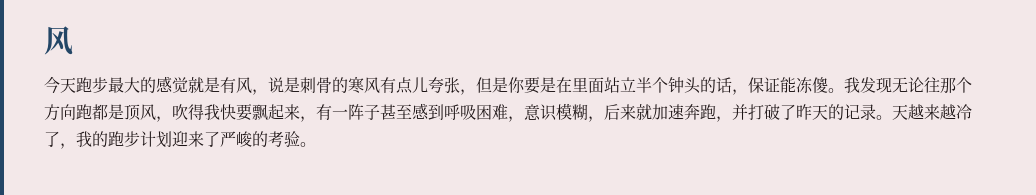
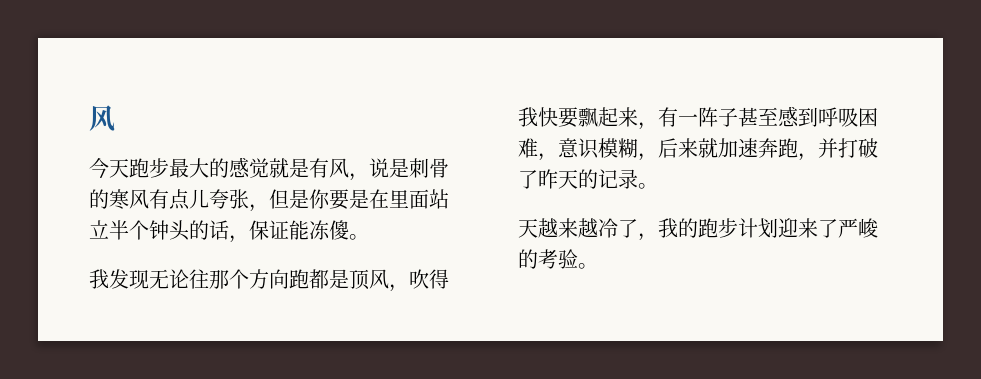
- 今天跑步最大的感觉就是有风，说是刺骨的寒风有点儿夸张，但是你要是在里面站立半个钟头的话，保证能冻傻。我发现无论往那个方向跑都是顶风，吹得我快要飘起来，有一阵子甚至感到呼吸困难，意识模糊，后来就加速奔跑，并打破了昨天的记录。天越来越冷了，我的跑步计划迎来了严峻的考验。
+ 今天跑步最大的感觉就是有风，说是刺骨的寒风有点儿夸张，但是你要是在里面站立半个钟头的话，保证能冻傻。
+ 我发现无论往那个方向跑都是顶风，吹得我快要飘起来，有一阵子甚至感到呼吸困难，意识模糊，后来就加速奔跑，并打破了昨天的记录。
+ 天越来越冷了，我的跑步计划迎来了严峻的考验。

